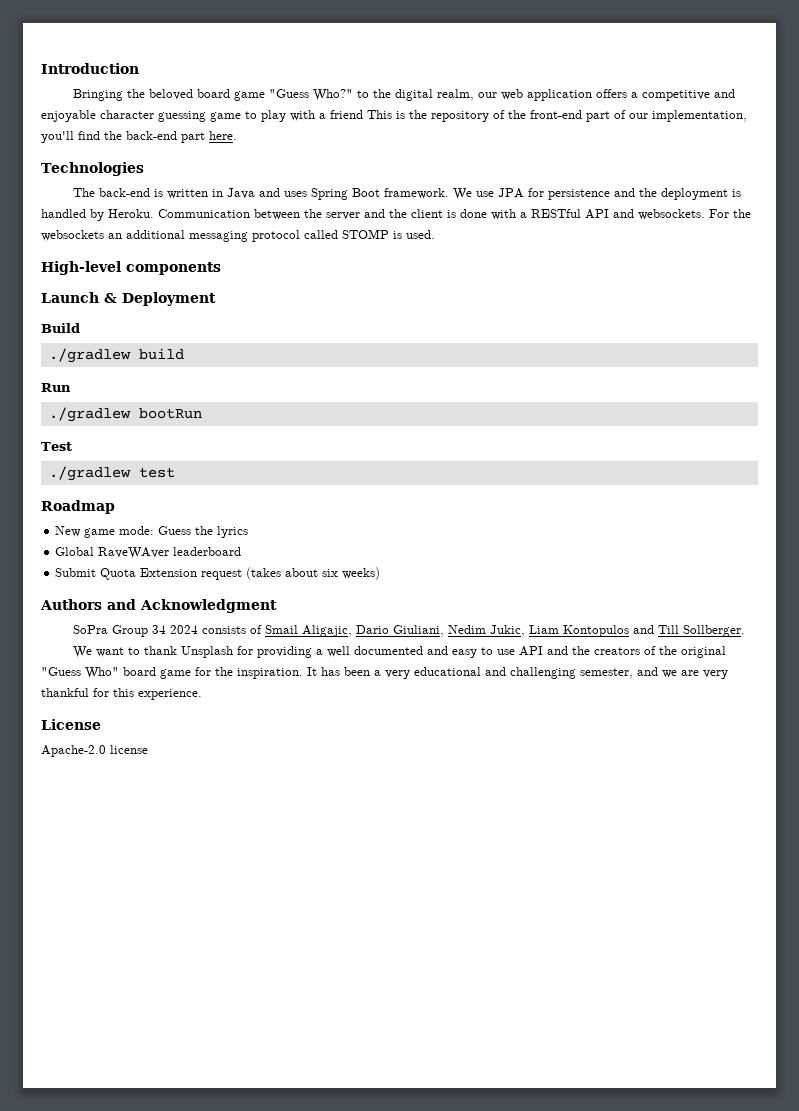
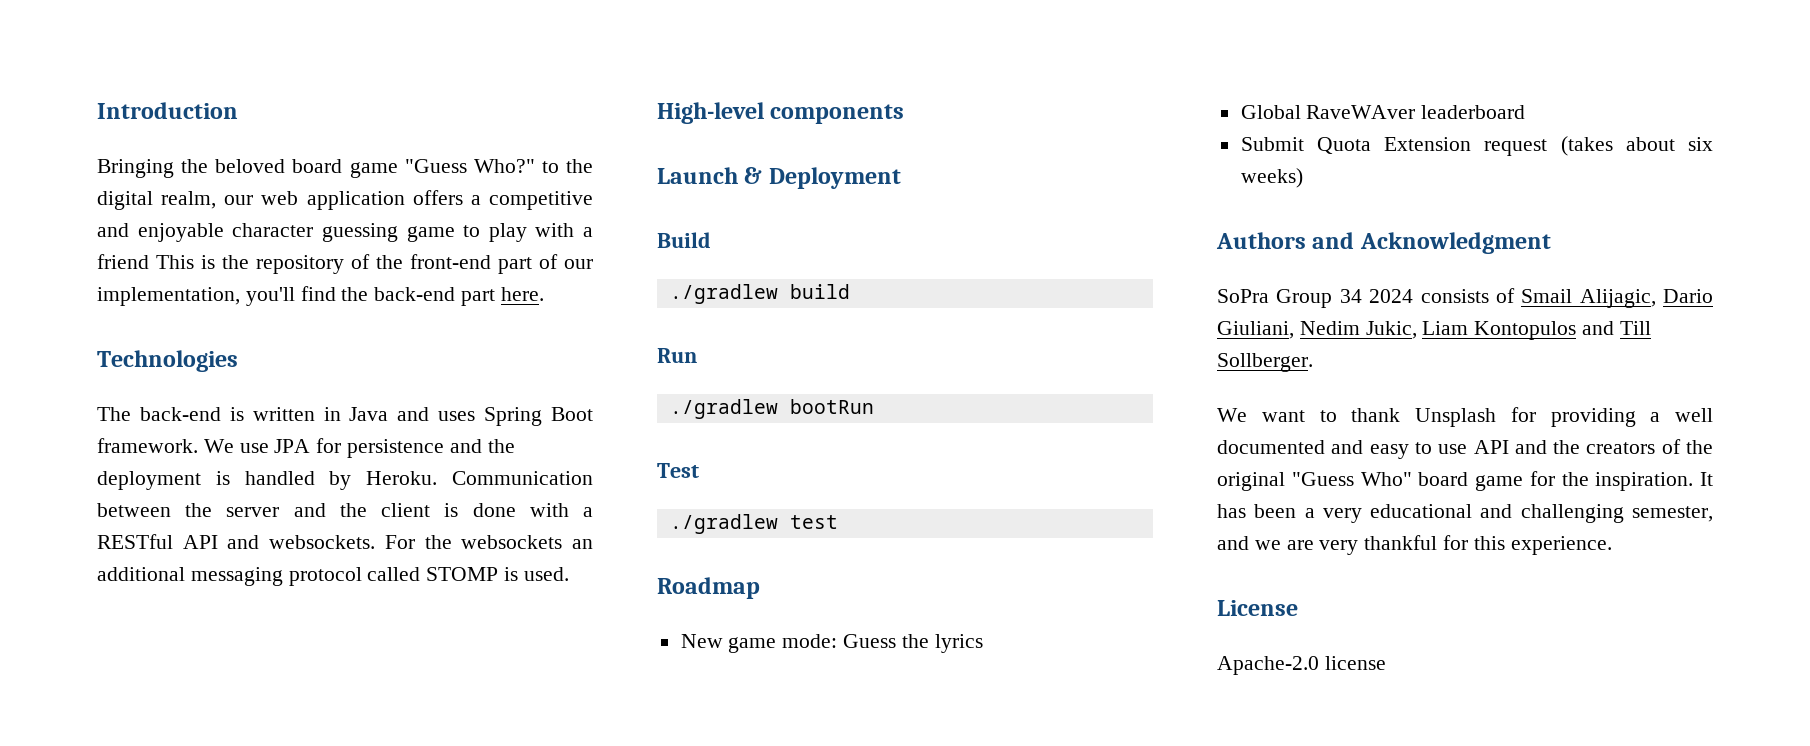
- SoPra Group 34 2024 consists of Smail Aligajic, Dario Giuliani, Nedim Jukic, Liam Kontopulos and Till Sollberger.
+ SoPra Group 34 2024 consists of Smail Alijagic, Dario Giuliani, Nedim Jukic, Liam Kontopulos and Till Sollberger.

